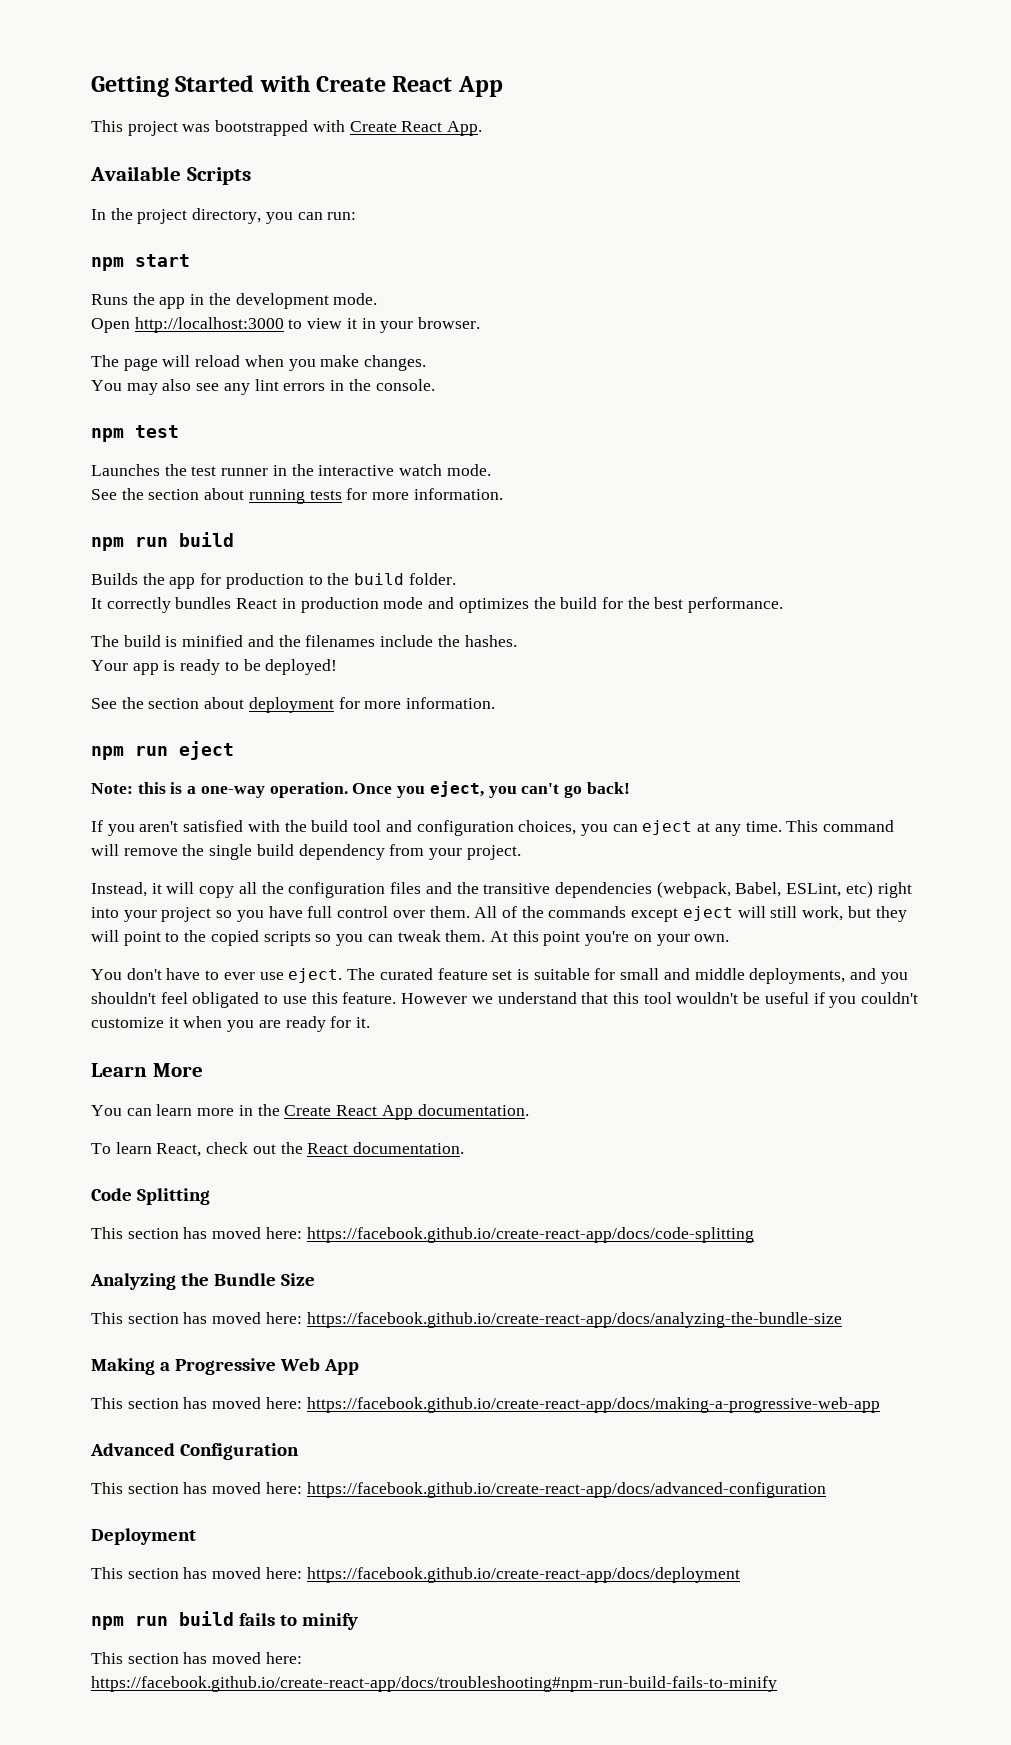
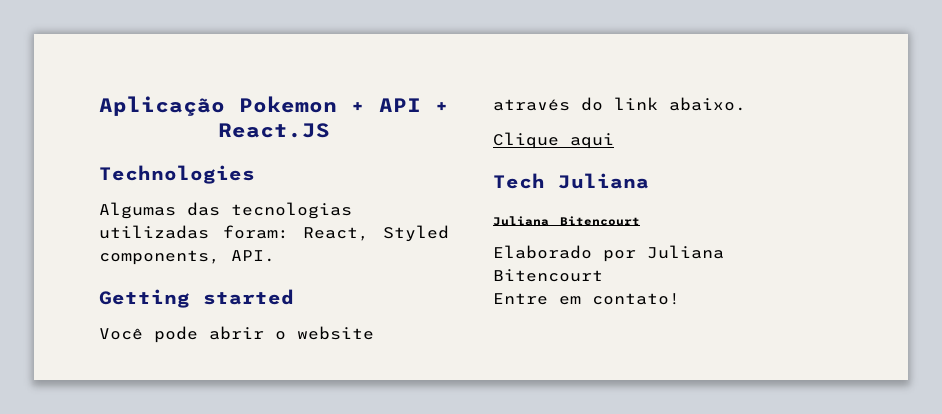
- Getting Started with Create React App
- This project was bootstrapped with Create React App.
- Available Scripts
- In the project directory, you can run:
- npm start
- Runs the app in the development mode.
- Open http://localhost:3000 to view it in your browser.
- The page will reload when you make changes.
- You may also see any lint errors in the console.
- npm test
- Launches the test runner in the interactive watch mode.
- See the section about running tests for more information.
- npm run build
- Builds the app for production to the build folder.
- It correctly bundles React in production mode and optimizes the build for the best performance.
- The build is minified and the filenames include the hashes.
- Your app is ready to be deployed!
- See the section about deployment for more information.
- npm run eject
- Note: this is a one-way operation. Once you eject, you can't go back!
- If you aren't satisfied with the build tool and configuration choices, you can eject at any time. This command will remove the single build dependency from your project.
- Instead, it will copy all the configuration files and the transitive dependencies (webpack, Babel, ESLint, etc) right into your project so you have full control over them. All of the commands except eject will still work, but they will point to the copied scripts so you can tweak them. At this point you're on your own.
- You don't have to ever use eject. The curated feature set is suitable for small and middle deployments, and you shouldn't feel obligated to use this feature. However we understand that this tool wouldn't be useful if you couldn't customize it when you are ready for it.
- Learn More
- You can learn more in the Create React App documentation.
- To learn React, check out the React documentation.
- Code Splitting
- This section has moved here: https://facebook.github.io/create-react-app/docs/code-splitting
- Analyzing the Bundle Size
- This section has moved here: https://facebook.github.io/create-react-app/docs/analyzing-the-bundle-size
- Making a Progressive Web App
- This section has moved here: https://facebook.github.io/create-react-app/docs/making-a-progressive-web-app
- Advanced Configuration
- This section has moved here: https://facebook.github.io/create-react-app/docs/advanced-configuration
- Deployment
- This section has moved here: https://facebook.github.io/create-react-app/docs/deployment
- npm run build fails to minify
- This section has moved here: https://facebook.github.io/create-react-app/docs/troubleshooting#npm-run-build-fails-to-minify
+ Aplicação Pokemon + API + React.JS
+ Technologies
+ Algumas das tecnologias utilizadas foram: React, Styled components, API.
+ Getting started
+ Você pode abrir o website através do link abaixo.
+ Clique aqui
+ Tech Juliana
+ Juliana Bitencourt
+ Elaborado por Juliana Bitencourt
+ Entre em contato!

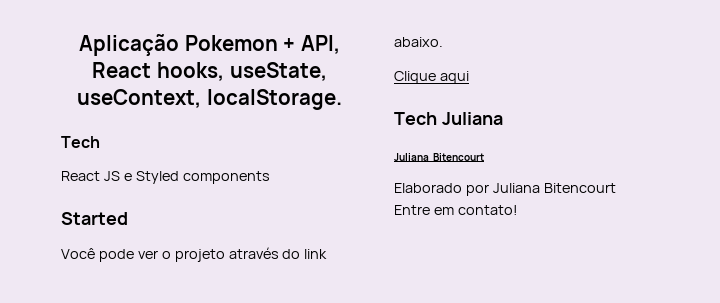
- Aplicação Pokemon + API + React.JS
- Technologies
- Algumas das tecnologias utilizadas foram: React, Styled components, API.
- Getting started
+ Aplicação Pokemon + API, React hooks, useState, useContext, localStorage.
+ Tech
+ React JS e Styled components
+ Started
- Você pode abrir o website através do link abaixo.
+ Você pode ver o projeto através do link abaixo.

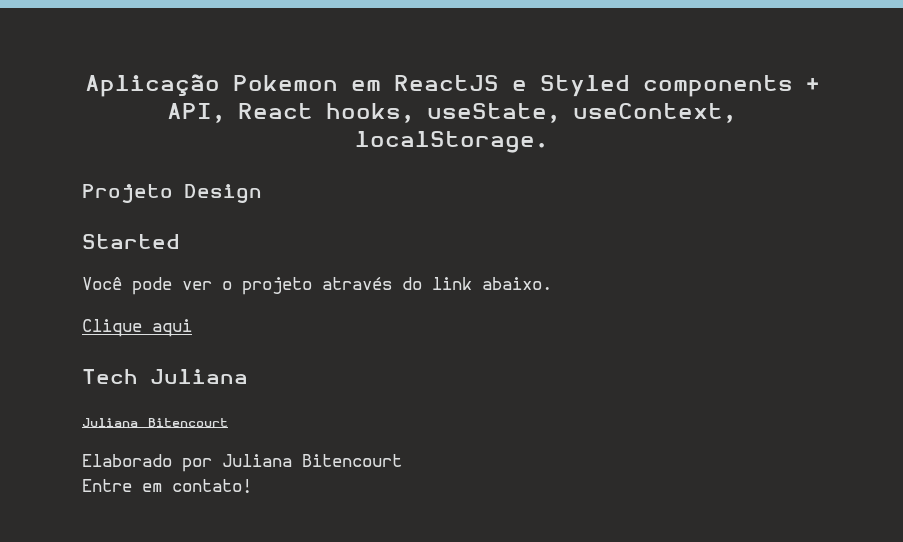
- Aplicação Pokemon + API, React hooks, useState, useContext, localStorage.
- Tech
- React JS e Styled components
+ Aplicação Pokemon em ReactJS e Styled components + API, React hooks, useState, useContext, localStorage.
+ Projeto Design

